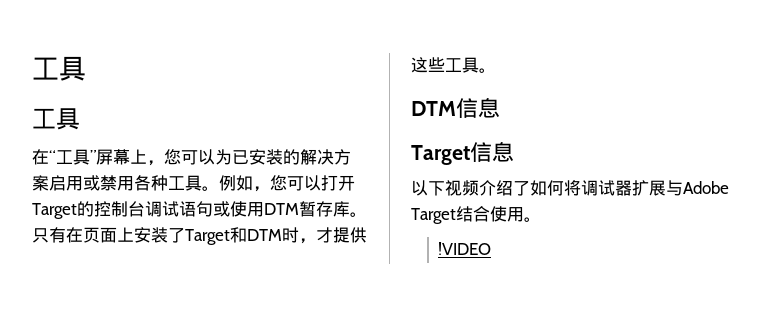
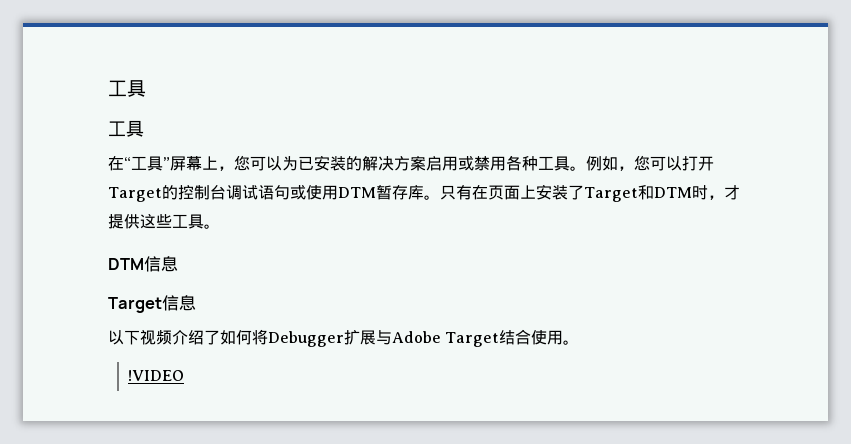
- 以下视频介绍了如何将调试器扩展与Adobe Target结合使用。
+ 以下视频介绍了如何将Debugger扩展与Adobe Target结合使用。

